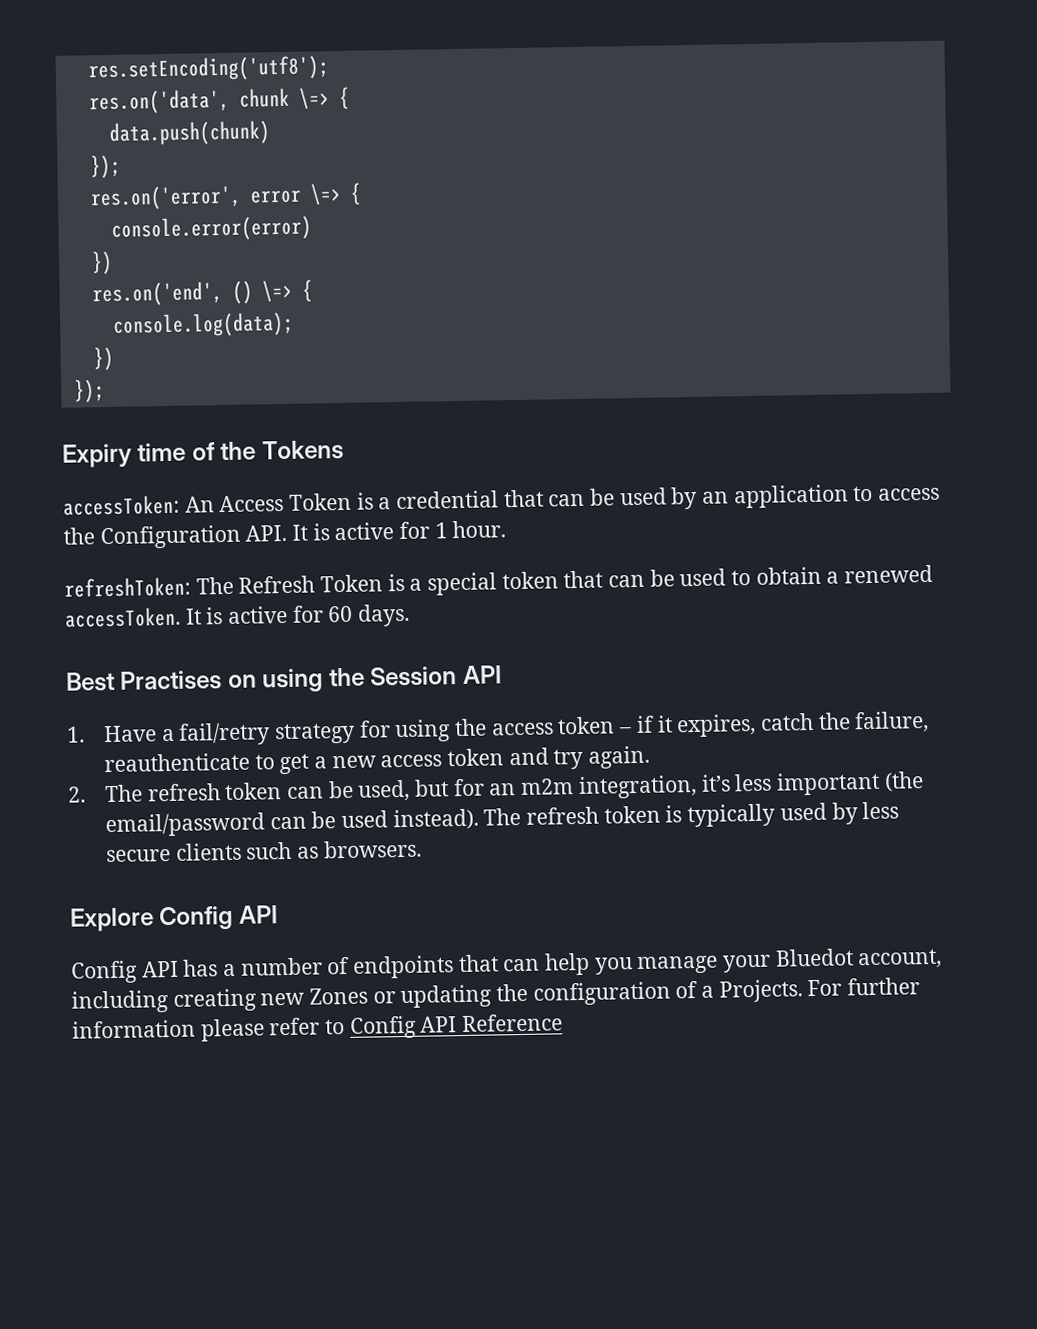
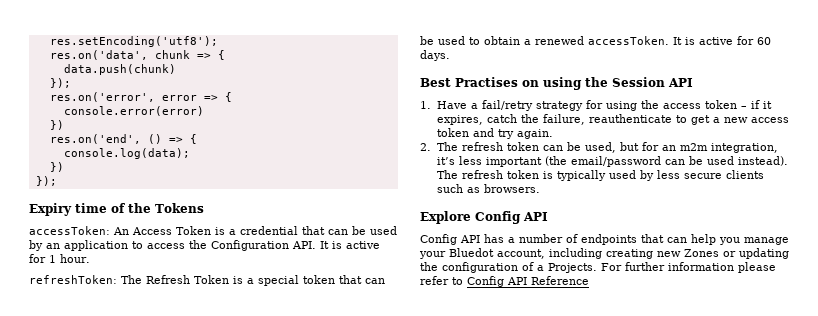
- res.on('data', chunk \=> {
+ res.on('data', chunk => {
- res.on('error', error \=> {
+ res.on('error', error => {
- res.on('end', () \=> {
+ res.on('end', () => {

